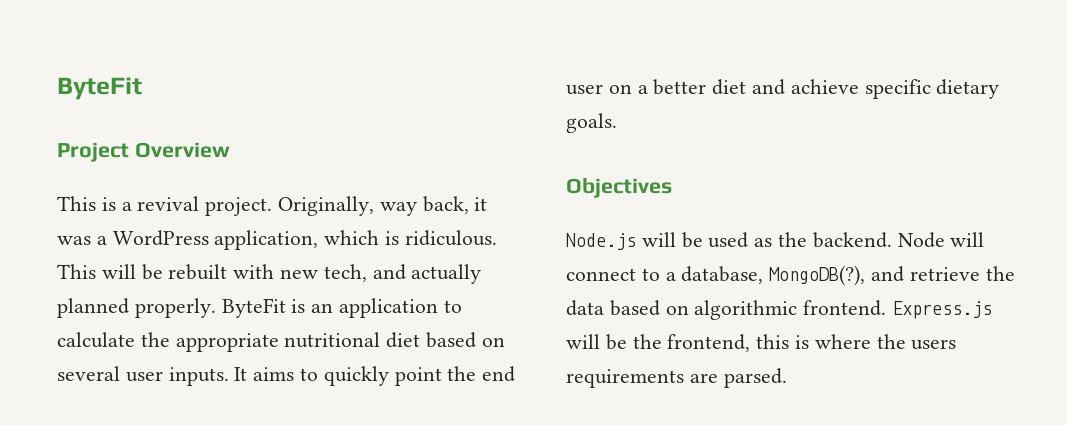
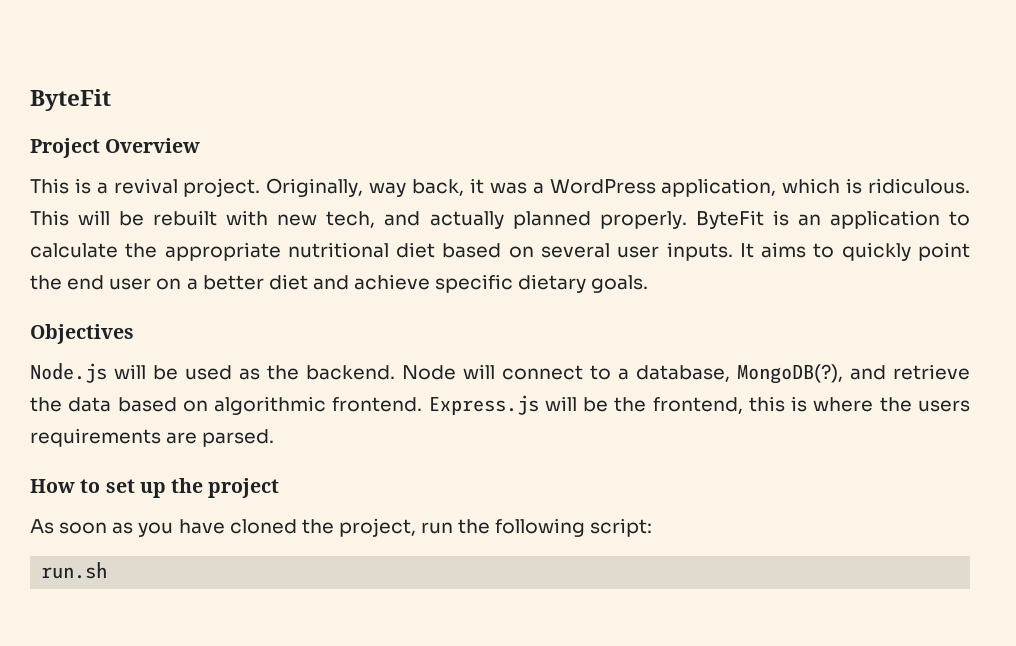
+ How to set up the project
+ As soon as you have cloned the project, run the following script:
+ run.sh

